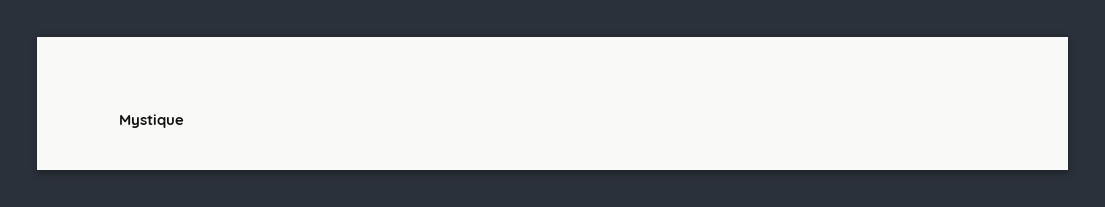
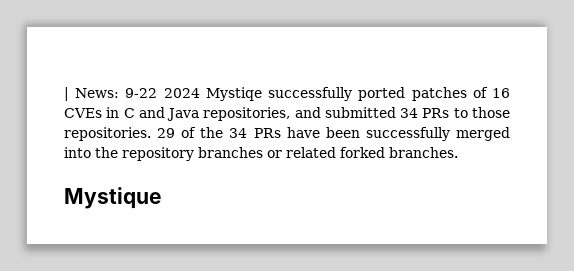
+ | News: 9-22 2024 Mystiqe successfully ported patches of 16 CVEs in C and Java repositories, and submitted 34 PRs to those repositories. 29 of the 34 PRs have been successfully merged into the repository branches or related forked branches.

